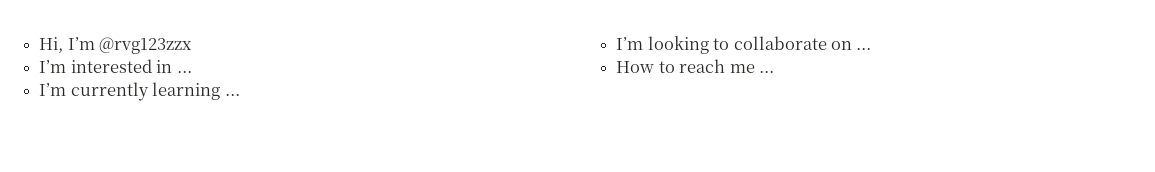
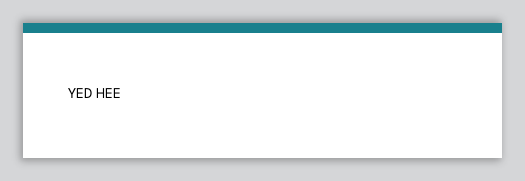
- Hi, I’m @rvg123zzx
- I’m interested in ...
- I’m currently learning ...
- I’m looking to collaborate on ...
- How to reach me ...
+ YED HEE

